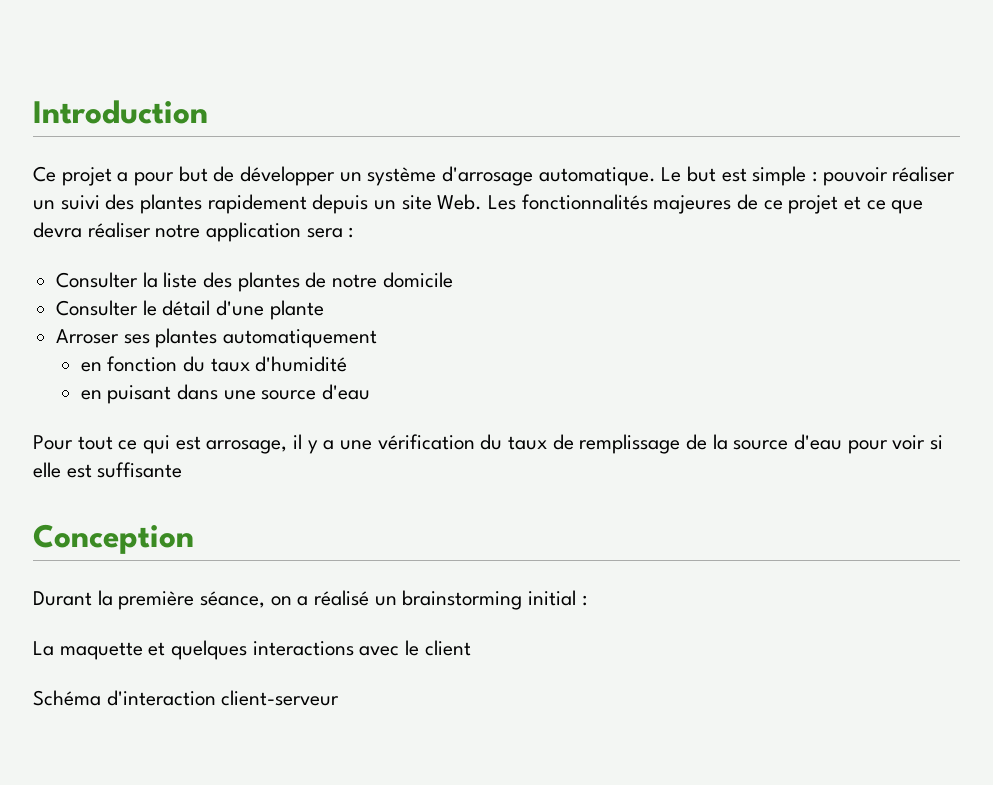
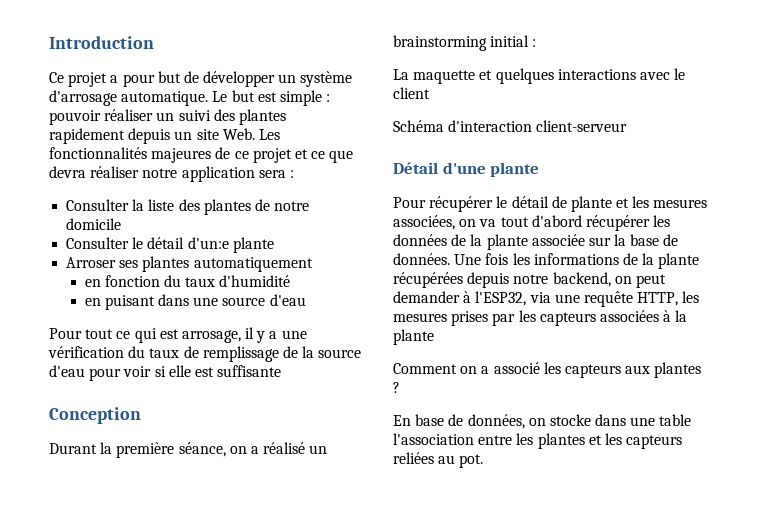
- Consulter le détail d'une plante
+ Consulter le détail d'un:e plante
+ Détail d'une plante
+ Pour récupérer le détail de plante et les mesures associées, on va tout d'abord récupérer les données de la plante associée sur la base de données. Une fois les informations de la plante récupérées depuis notre backend, on peut demander à l'ESP32, via une requête HTTP, les mesures prises par les capteurs associées à la plante
+ Comment on a associé les capteurs aux plantes ?
+ En base de données, on stocke dans une table l'association entre les plantes et les capteurs reliées au pot.

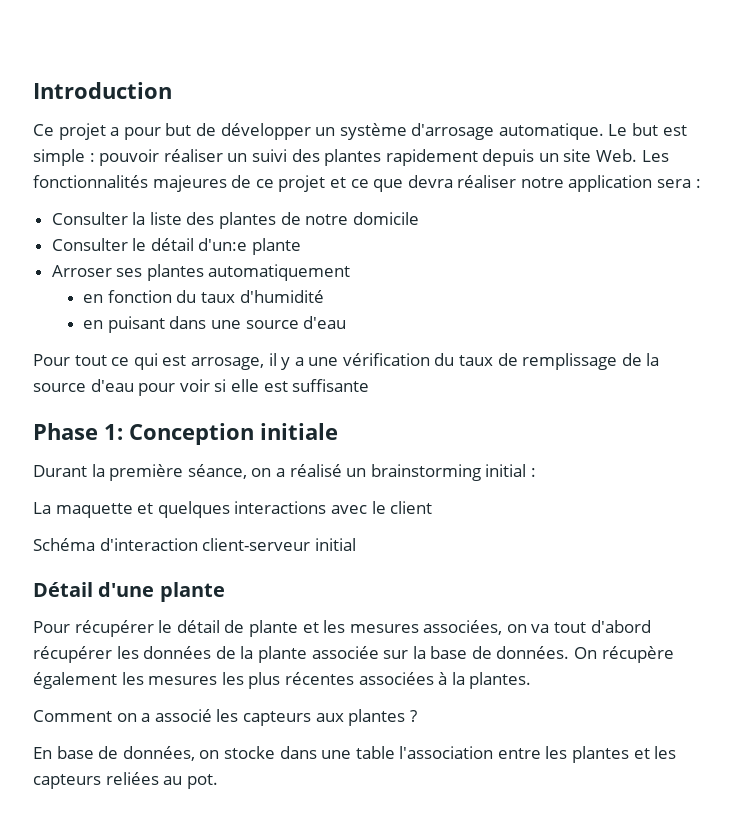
- Conception
+ Phase 1: Conception initiale
- Schéma d'interaction client-serveur
+ Schéma d'interaction client-serveur initial
- Une fois les informations de la plante récupérées depuis notre backend, on peut demander à l'ESP32, via une requête HTTP, les mesures prises par les capteurs associées à la plante
+ On récupère également les mesures les plus récentes associées à la plantes.

